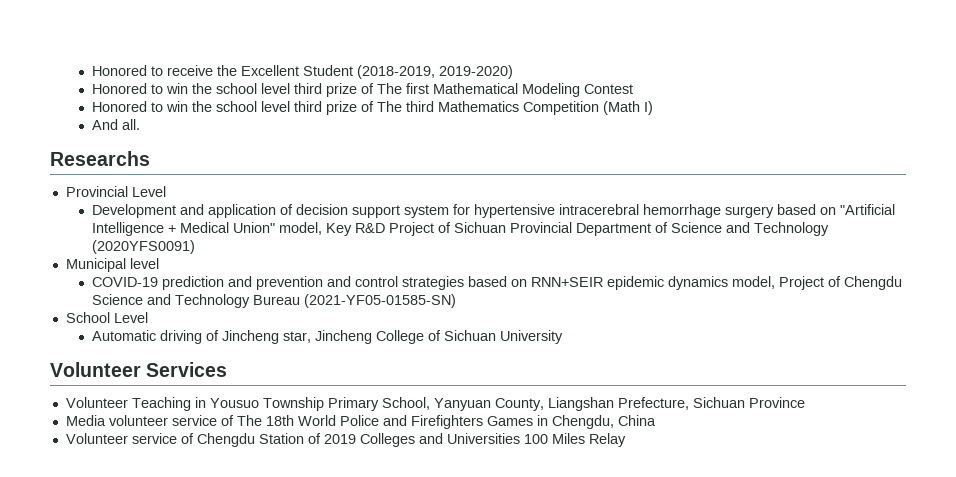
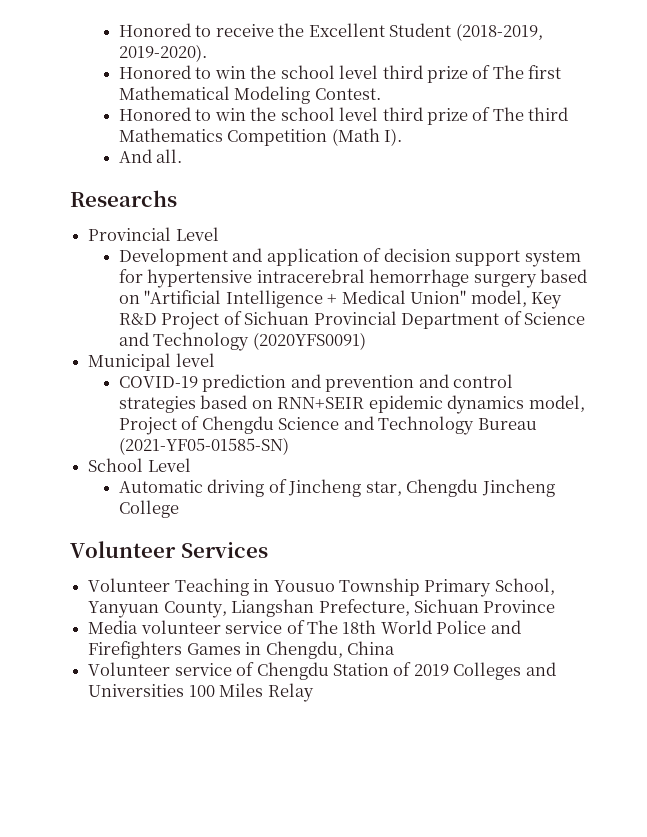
- Honored to receive the Excellent Student (2018-2019, 2019-2020)
+ Honored to receive the Excellent Student (2018-2019, 2019-2020).
- Honored to win the school level third prize of The first Mathematical Modeling Contest
+ Honored to win the school level third prize of The first Mathematical Modeling Contest.
- Honored to win the school level third prize of The third Mathematics Competition (Math I)
+ Honored to win the school level third prize of The third Mathematics Competition (Math I).
- Automatic driving of Jincheng star, Jincheng College of Sichuan University
+ Automatic driving of Jincheng star, Chengdu Jincheng College

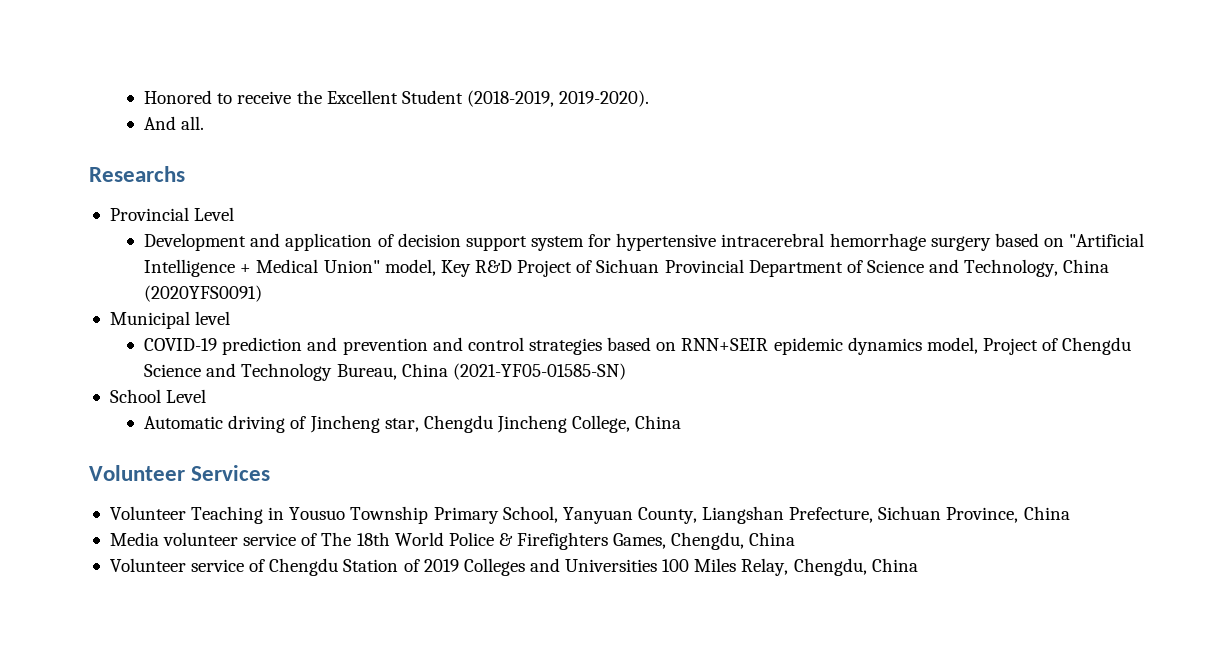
- Honored to win the school level third prize of The first Mathematical Modeling Contest.
- Honored to win the school level third prize of The third Mathematics Competition (Math I).
- Development and application of decision support system for hypertensive intracerebral hemorrhage surgery based on "Artificial Intelligence + Medical Union" model, Key R&D Project of Sichuan Provincial Department of Science and Technology (2020YFS0091)
+ Development and application of decision support system for hypertensive intracerebral hemorrhage surgery based on "Artificial Intelligence + Medical Union" model, Key R&D Project of Sichuan Provincial Department of Science and Technology, China (2020YFS0091)
- COVID-19 prediction and prevention and control strategies based on RNN+SEIR epidemic dynamics model, Project of Chengdu Science and Technology Bureau (2021-YF05-01585-SN)
+ COVID-19 prediction and prevention and control strategies based on RNN+SEIR epidemic dynamics model, Project of Chengdu Science and Technology Bureau, China (2021-YF05-01585-SN)
- Automatic driving of Jincheng star, Chengdu Jincheng College
+ Automatic driving of Jincheng star, Chengdu Jincheng College, China
- Volunteer Teaching in Yousuo Township Primary School, Yanyuan County, Liangshan Prefecture, Sichuan Province
+ Volunteer Teaching in Yousuo Township Primary School, Yanyuan County, Liangshan Prefecture, Sichuan Province, China
- Media volunteer service of The 18th World Police and Firefighters Games in Chengdu, China
+ Media volunteer service of The 18th World Police & Firefighters Games, Chengdu, China
- Volunteer service of Chengdu Station of 2019 Colleges and Universities 100 Miles Relay
+ Volunteer service of Chengdu Station of 2019 Colleges and Universities 100 Miles Relay, Chengdu, China

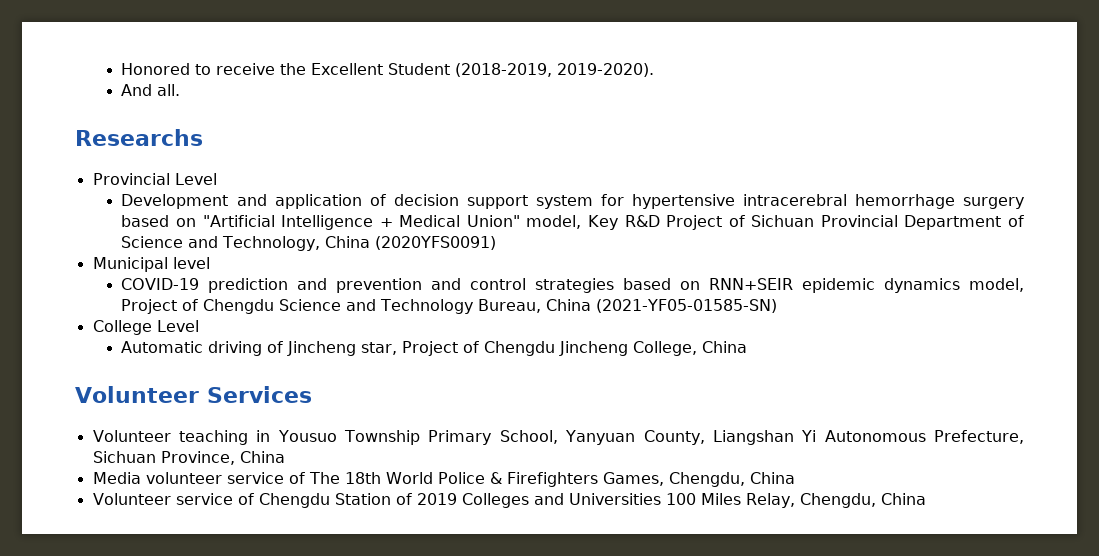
- School Level
+ College Level
- Automatic driving of Jincheng star, Chengdu Jincheng College, China
+ Automatic driving of Jincheng star, Project of Chengdu Jincheng College, China
- Volunteer Teaching in Yousuo Township Primary School, Yanyuan County, Liangshan Prefecture, Sichuan Province, China
+ Volunteer teaching in Yousuo Township Primary School, Yanyuan County, Liangshan Yi Autonomous Prefecture, Sichuan Province, China

